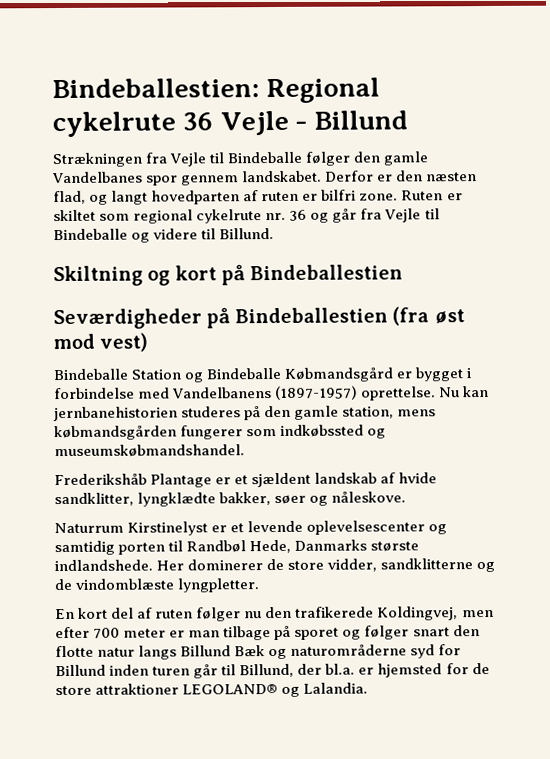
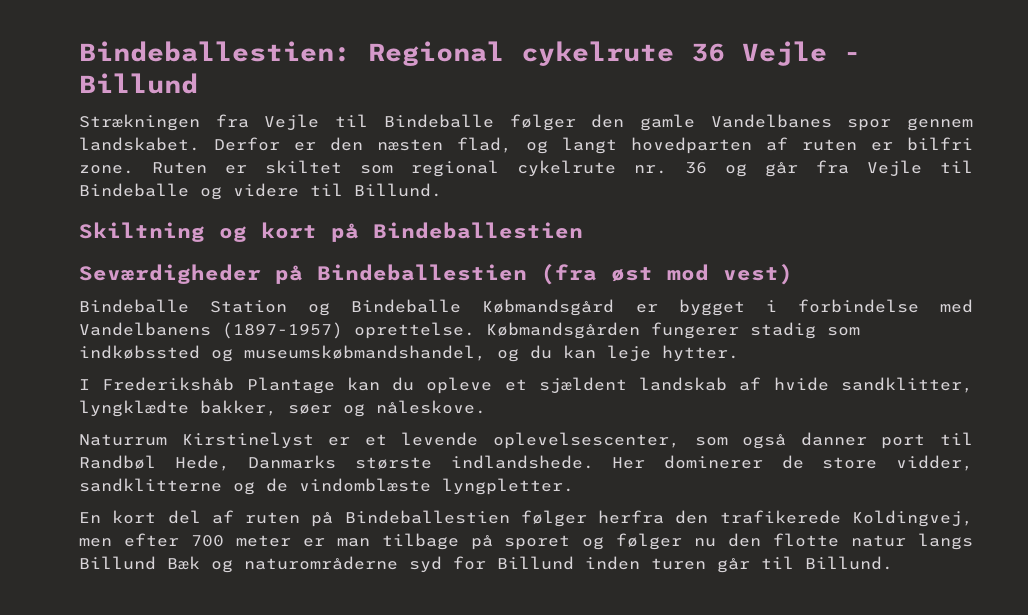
- Nu kan jernbanehistorien studeres på den gamle station, mens købmandsgården fungerer som indkøbssted og museumskøbmandshandel.
- Frederikshåb Plantage er et sjældent landskab af hvide sandklitter, lyngklædte bakker, søer og nåleskove.
+ Købmandsgården fungerer stadig som indkøbssted og museumskøbmandshandel, og du kan leje hytter.
+ I Frederikshåb Plantage kan du opleve et sjældent landskab af hvide sandklitter, lyngklædte bakker, søer og nåleskove.
- Naturrum Kirstinelyst er et levende oplevelsescenter og samtidig porten til Randbøl Hede, Danmarks største indlandshede.
+ Naturrum Kirstinelyst er et levende oplevelsescenter, som også danner port til Randbøl Hede, Danmarks største indlandshede.
- En kort del af ruten følger nu den trafikerede Koldingvej, men efter 700 meter er man tilbage på sporet og følger snart den flotte natur langs Billund Bæk og naturområderne syd for Billund inden turen går til Billund, der bl.a. er hjemsted for de store attraktioner LEGOLAND® og Lalandia.
+ En kort del af ruten på Bindeballestien følger herfra den trafikerede Koldingvej, men efter 700 meter er man tilbage på sporet og følger nu den flotte natur langs Billund Bæk og naturområderne syd for Billund inden turen går til Billund.

